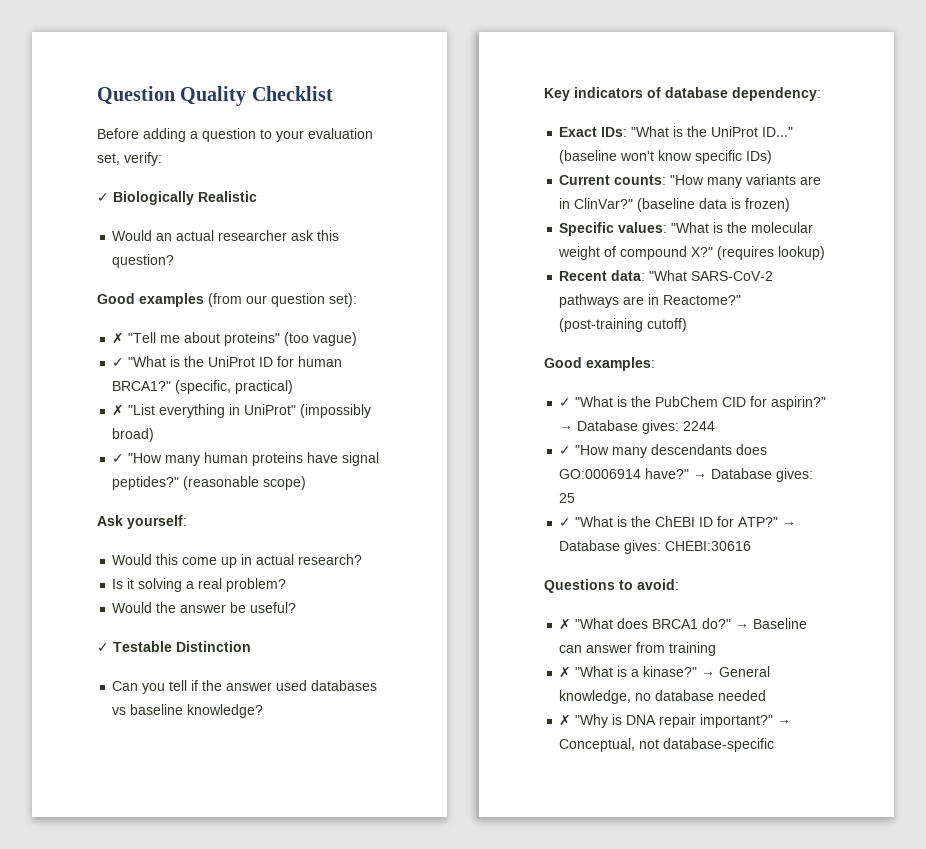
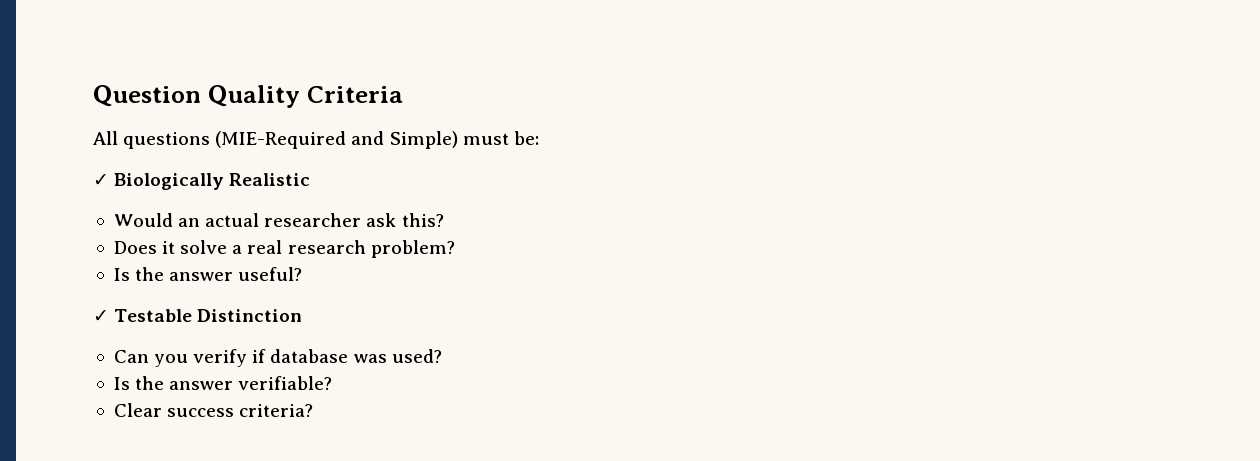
- Question Quality Checklist
- Before adding a question to your evaluation set, verify:
+ Question Quality Criteria
+ All questions (MIE-Required and Simple) must be:
- Would an actual researcher ask this question?
- Good examples (from our question set):
- ✗ "Tell me about proteins" (too vague)
- ✓ "What is the UniProt ID for human BRCA1?" (specific, practical)
- ✗ "List everything in UniProt" (impossibly broad)
- ✓ "How many human proteins have signal peptides?" (reasonable scope)
- Ask yourself:
- Would this come up in actual research?
- Is it solving a real problem?
- Would the answer be useful?
+ Would an actual researcher ask this?
+ Does it solve a real research problem?
+ Is the answer useful?
- Can you tell if the answer used databases vs baseline knowledge?
- Key indicators of database dependency:
- Exact IDs: "What is the UniProt ID..." (baseline won't know specific IDs)
- Current counts: "How many variants are in ClinVar?" (baseline data is frozen)
- Specific values: "What is the molecular weight of compound X?" (requires lookup)
- Recent data: "What SARS-CoV-2 pathways are in Reactome?" (post-training cutoff)
- Good examples:
- ✓ "What is the PubChem CID for aspirin?" → Database gives: 2244
- ✓ "How many descendants does GO:0006914 have?" → Database gives: 25
- ✓ "What is the ChEBI ID for ATP?" → Database gives: CHEBI:30616
- Questions to avoid:
- ✗ "What does BRCA1 do?" → Baseline can answer from training
- ✗ "What is a kinase?" → General knowledge, no database needed
- ✗ "Why is DNA repair important?" → Conceptual, not database-specific
+ Can you verify if database was used?
+ Is the answer verifiable?
+ Clear success criteria?

